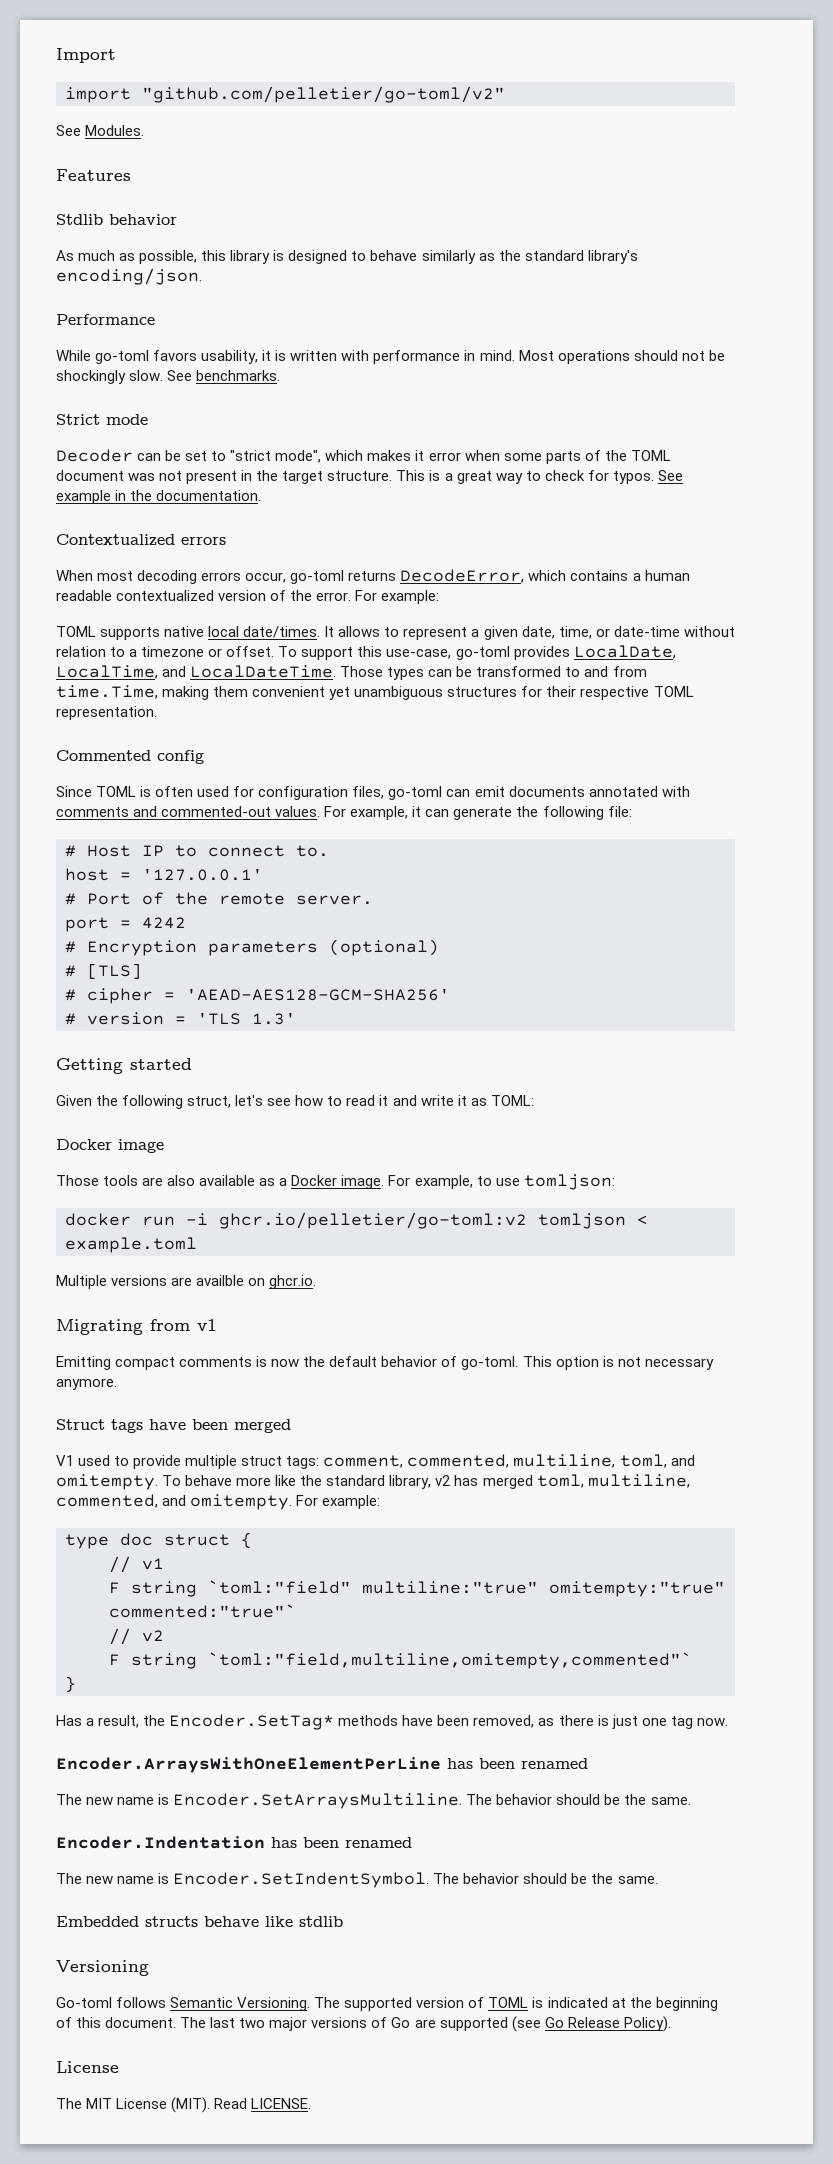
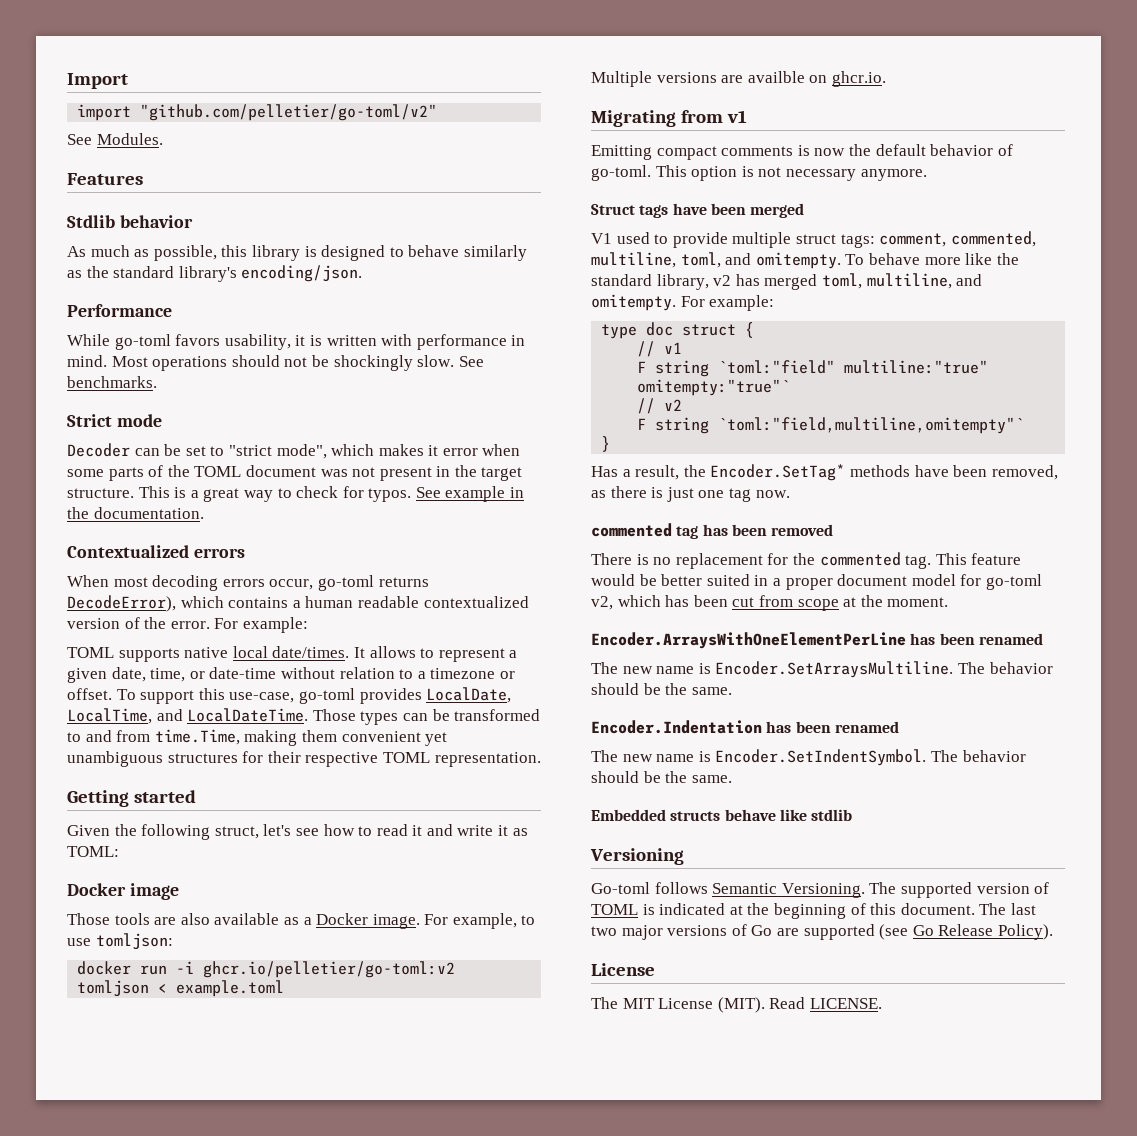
- When most decoding errors occur, go-toml returns DecodeError, which contains a human readable contextualized version of the error.
+ When most decoding errors occur, go-toml returns DecodeError), which contains a human readable contextualized version of the error.
- Commented config
- Since TOML is often used for configuration files, go-toml can emit documents annotated with comments and commented-out values. For example, it can generate the following file:
- # Host IP to connect to.
- host = '127.0.0.1'
- # Port of the remote server.
- port = 4242
- # Encryption parameters (optional)
- # [TLS]
- # cipher = 'AEAD-AES128-GCM-SHA256'
- # version = 'TLS 1.3'
- To behave more like the standard library, v2 has merged toml, multiline, commented, and omitempty.
+ To behave more like the standard library, v2 has merged toml, multiline, and omitempty.
- F string `toml:"field" multiline:"true" omitempty:"true" commented:"true"`
+ F string `toml:"field" multiline:"true" omitempty:"true"`
- F string `toml:"field,multiline,omitempty,commented"`
+ F string `toml:"field,multiline,omitempty"`
+ commented tag has been removed
+ There is no replacement for the commented tag. This feature would be better suited in a proper document model for go-toml v2, which has been cut from scope at the moment.

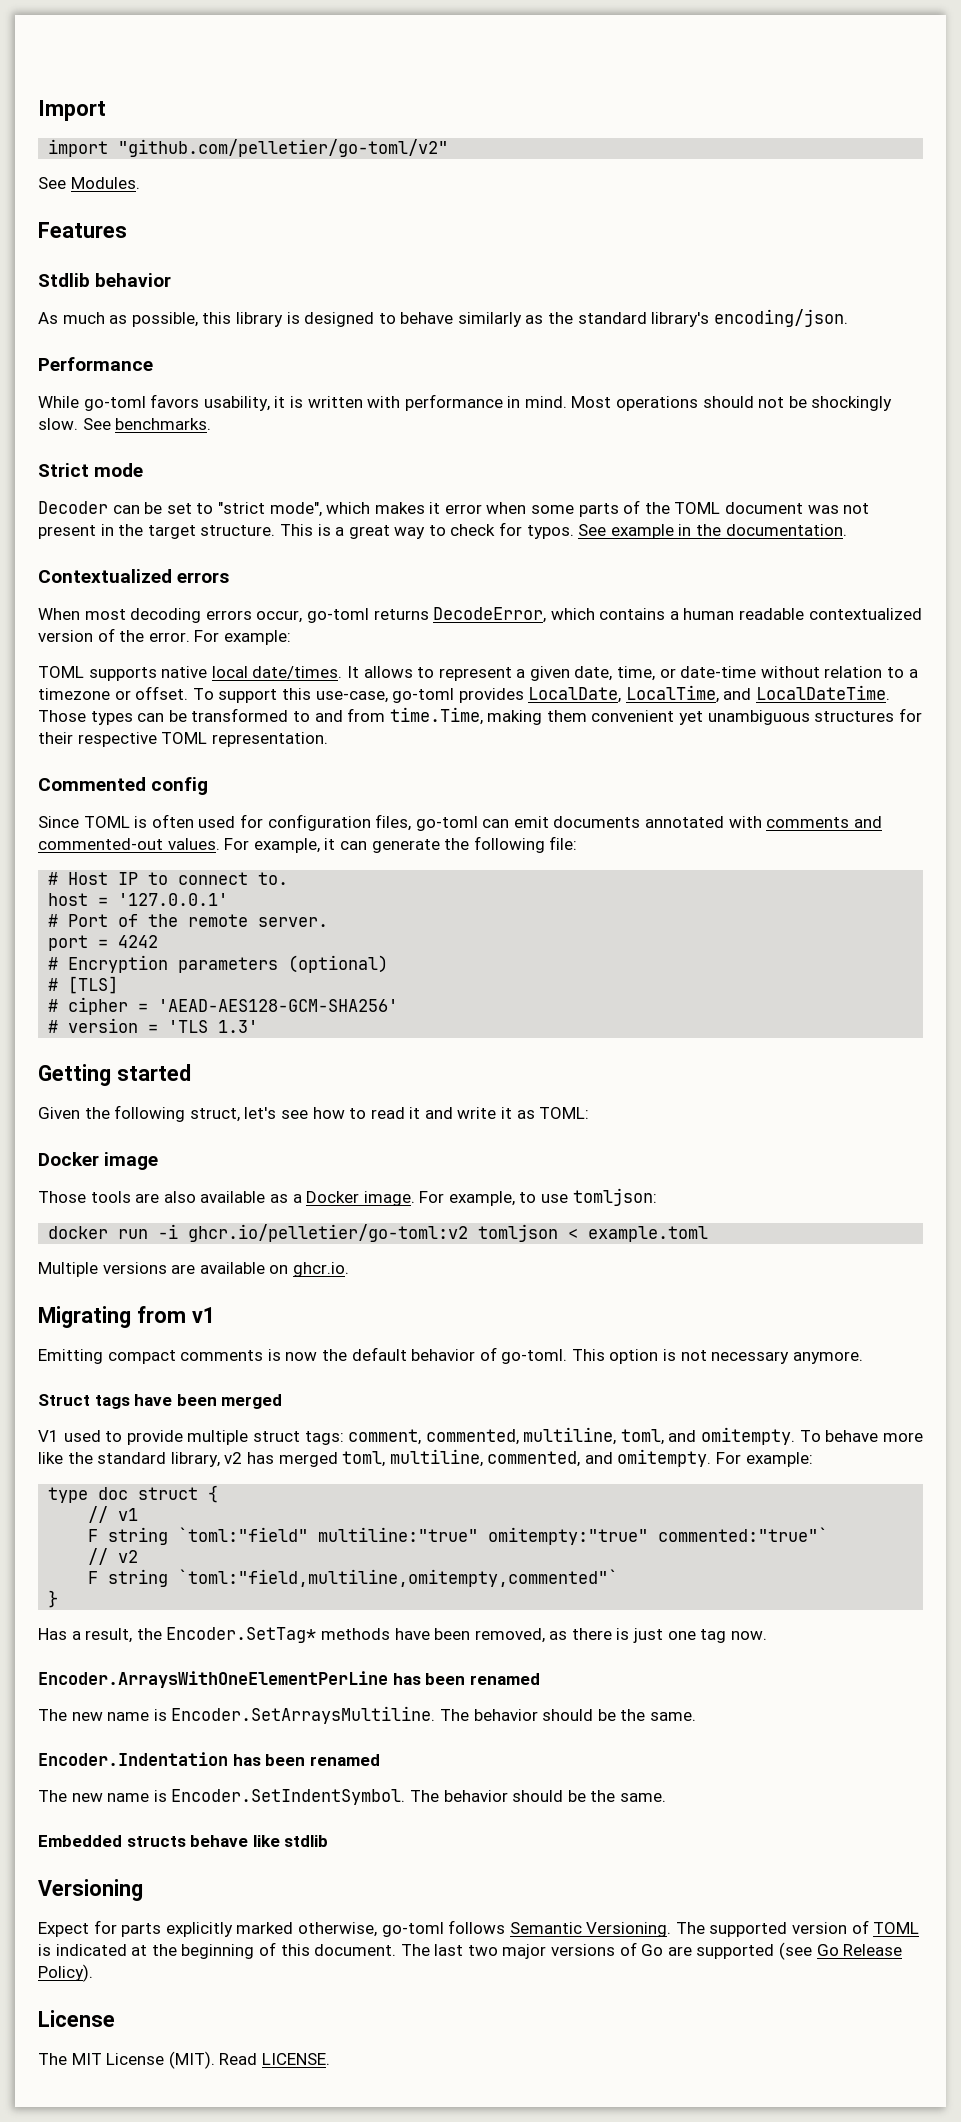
- When most decoding errors occur, go-toml returns DecodeError), which contains a human readable contextualized version of the error.
+ When most decoding errors occur, go-toml returns DecodeError, which contains a human readable contextualized version of the error.
+ Commented config
+ Since TOML is often used for configuration files, go-toml can emit documents annotated with comments and commented-out values. For example, it can generate the following file:
+ # Host IP to connect to.
+ host = '127.0.0.1'
+ # Port of the remote server.
+ port = 4242
+ # Encryption parameters (optional)
+ # [TLS]
+ # cipher = 'AEAD-AES128-GCM-SHA256'
+ # version = 'TLS 1.3'
- Multiple versions are availble on ghcr.io.
+ Multiple versions are available on ghcr.io.
- To behave more like the standard library, v2 has merged toml, multiline, and omitempty.
+ To behave more like the standard library, v2 has merged toml, multiline, commented, and omitempty.
- F string `toml:"field" multiline:"true" omitempty:"true"`
+ F string `toml:"field" multiline:"true" omitempty:"true" commented:"true"`
- F string `toml:"field,multiline,omitempty"`
+ F string `toml:"field,multiline,omitempty,commented"`
- commented tag has been removed
- There is no replacement for the commented tag. This feature would be better suited in a proper document model for go-toml v2, which has been cut from scope at the moment.
- Go-toml follows Semantic Versioning.
+ Expect for parts explicitly marked otherwise, go-toml follows Semantic Versioning.

